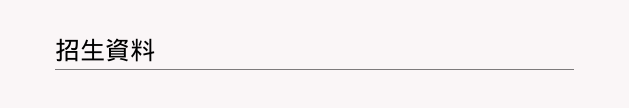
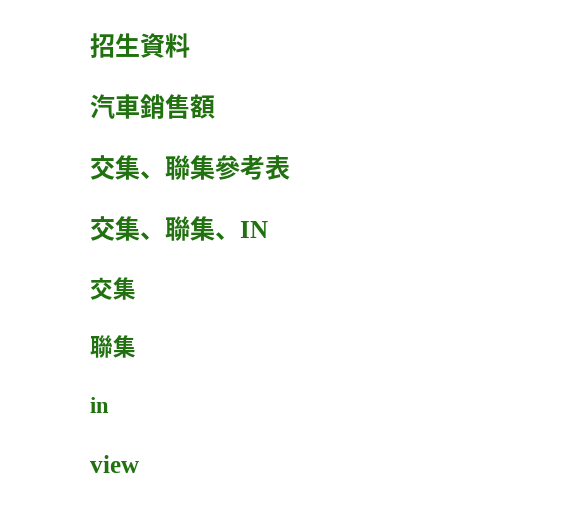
+ 汽車銷售額
+ 交集、聯集參考表
+ 交集、聯集、IN
+ 交集
+ 聯集
+ in
+ view

